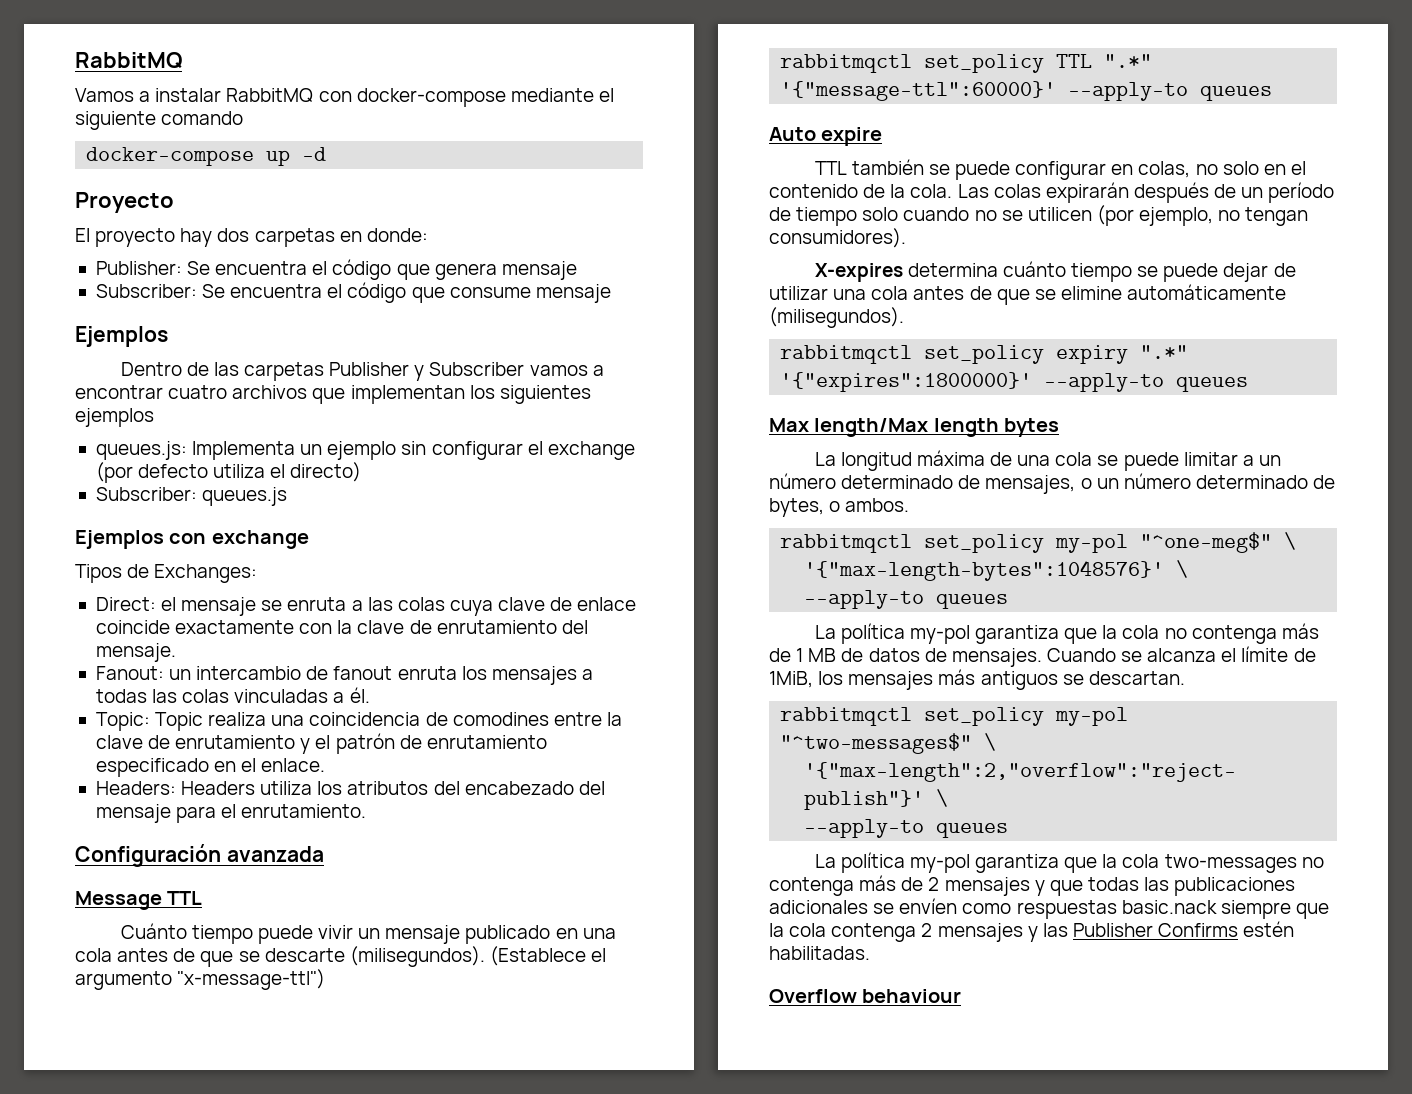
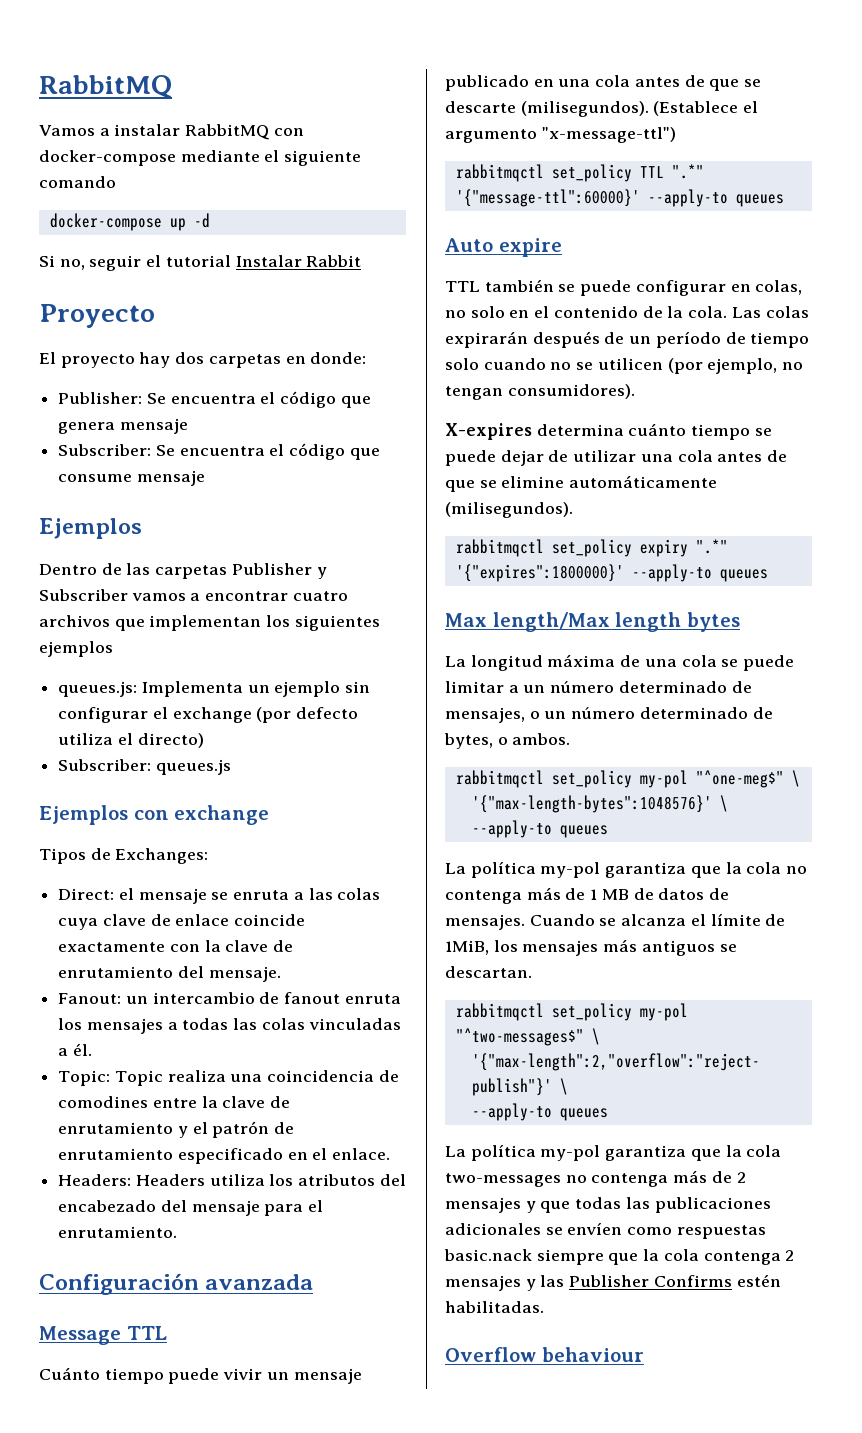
+ Si no, seguir el tutorial Instalar Rabbit

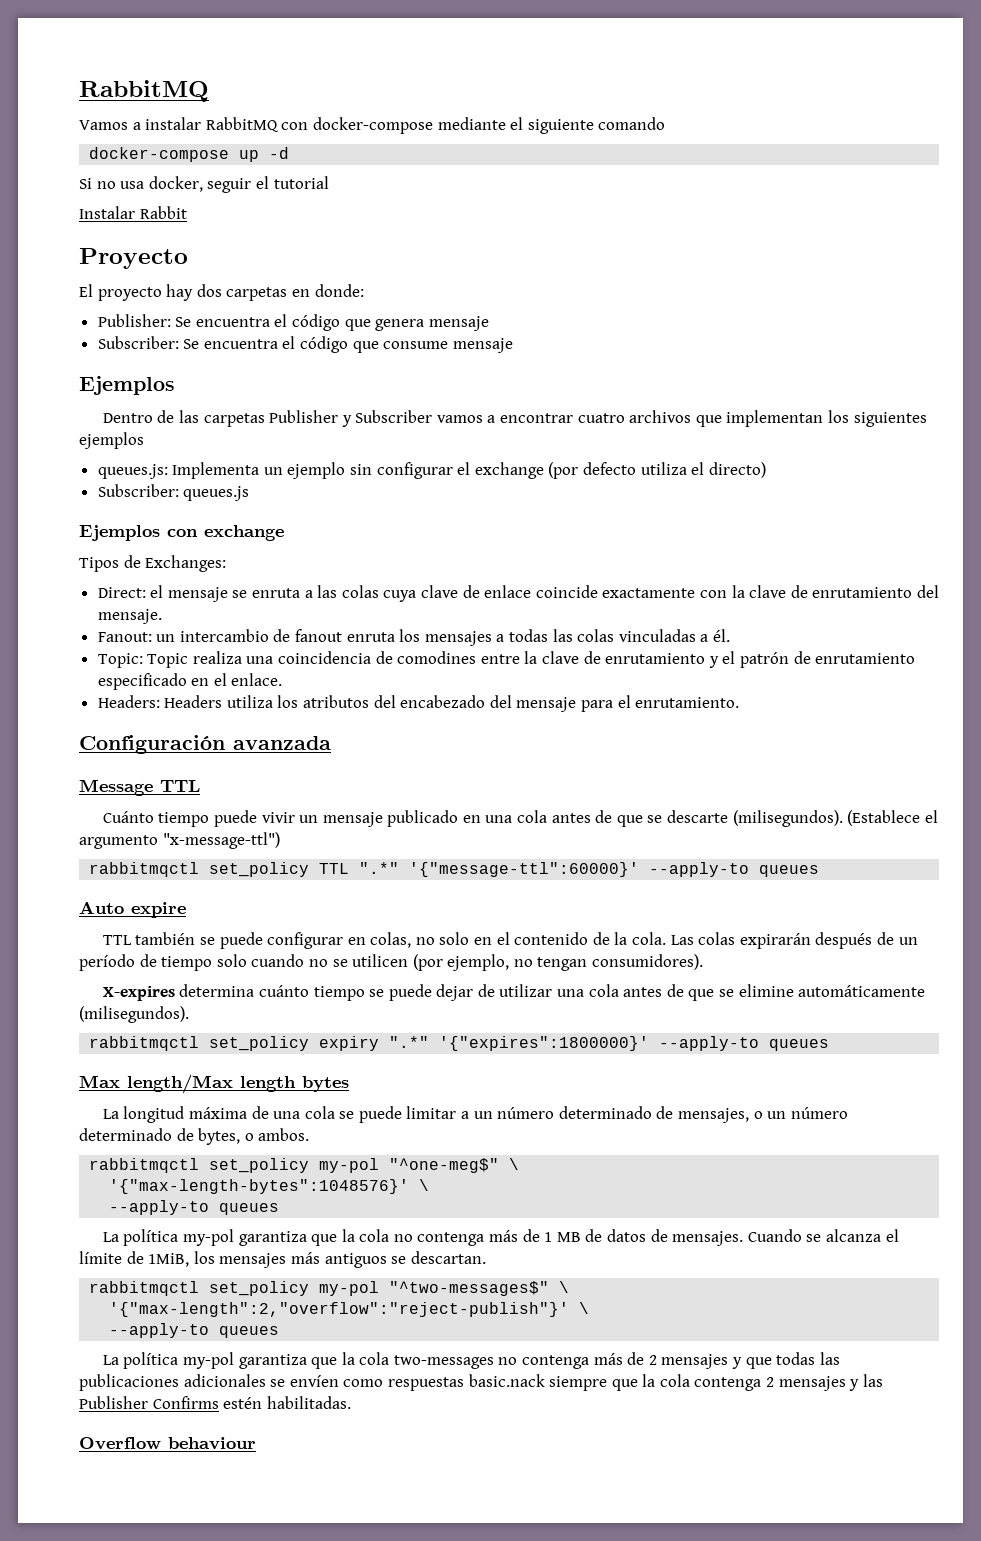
- Si no, seguir el tutorial Instalar Rabbit
+ Si no usa docker, seguir el tutorial
+ Instalar Rabbit

